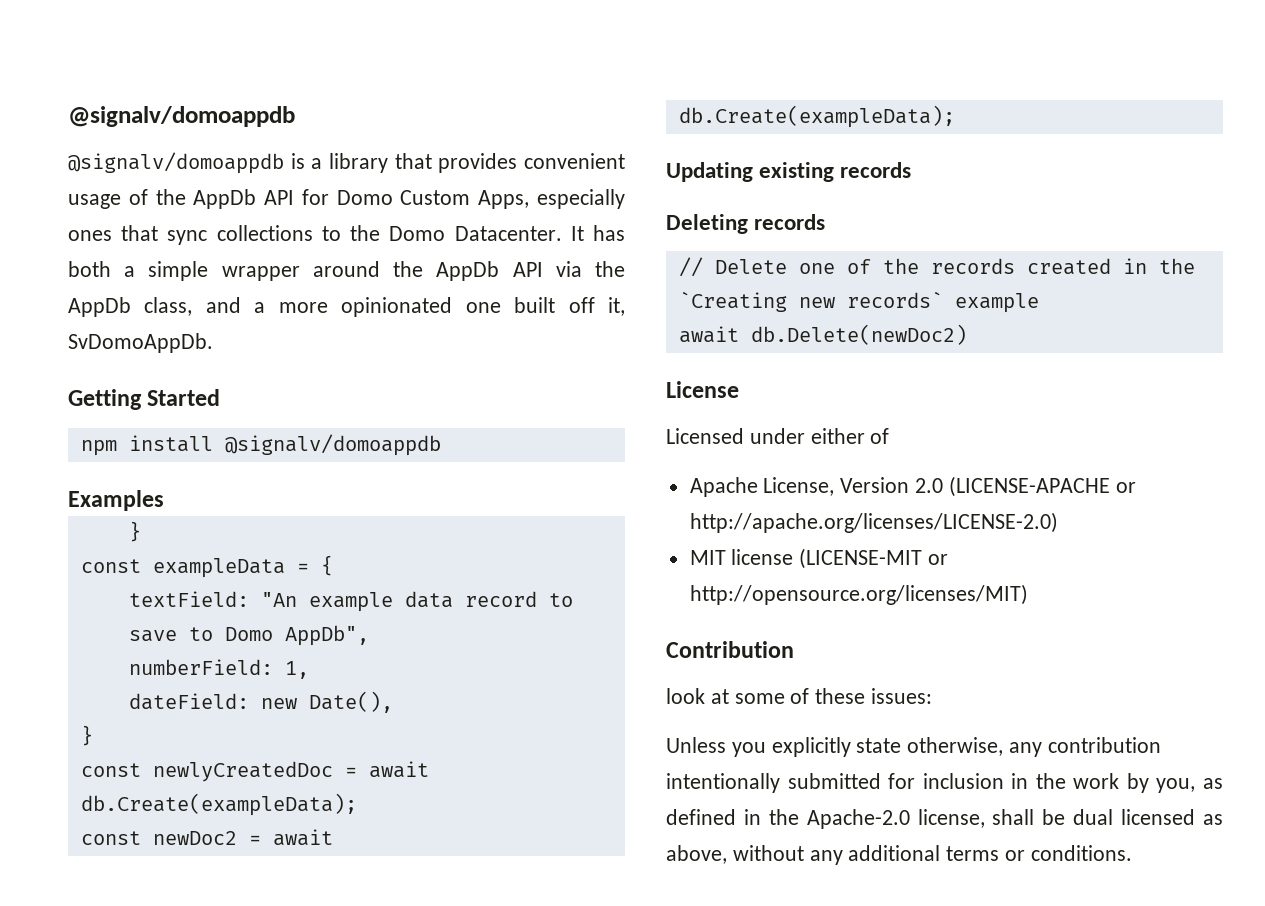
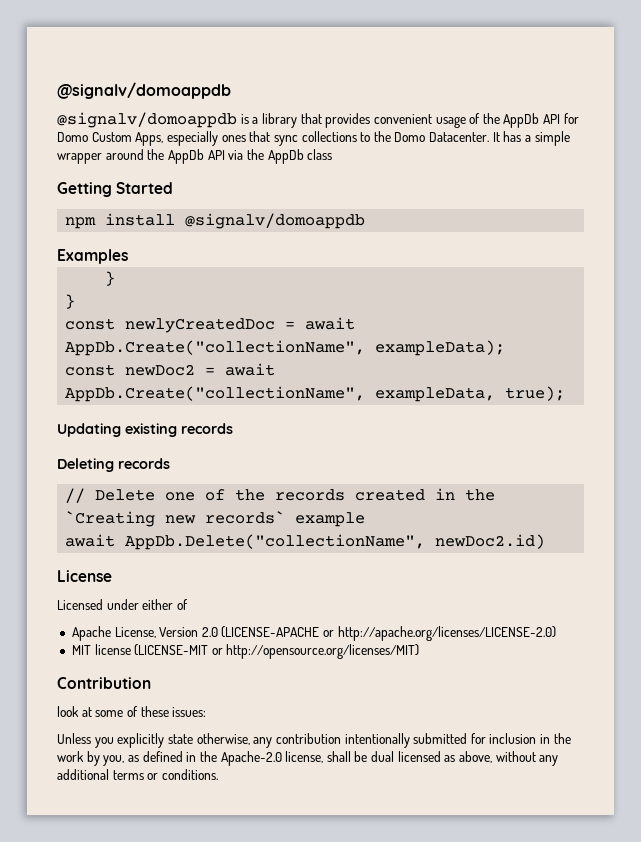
- It has both a simple wrapper around the AppDb API via the AppDb class, and a more opinionated one built off it, SvDomoAppDb.
+ It has a simple wrapper around the AppDb API via the AppDb class
- const exampleData = {
- textField: "An example data record to save to Domo AppDb",
- numberField: 1,
- dateField: new Date(),
- const newlyCreatedDoc = await db.Create(exampleData);
+ const newlyCreatedDoc = await AppDb.Create("collectionName", exampleData);
- const newDoc2 = await db.Create(exampleData);
+ const newDoc2 = await AppDb.Create("collectionName", exampleData, true);
- await db.Delete(newDoc2)
+ await AppDb.Delete("collectionName", newDoc2.id)

